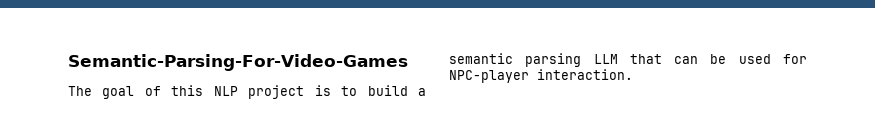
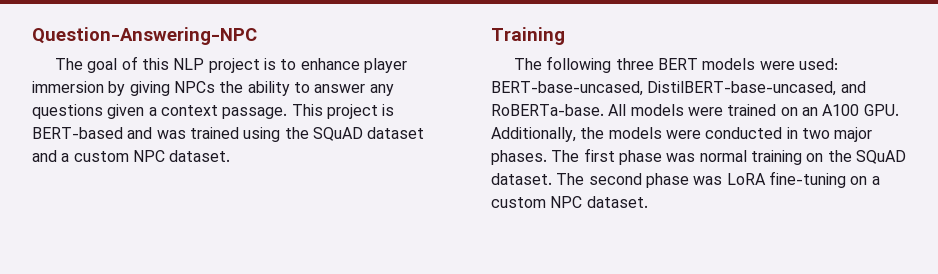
- Semantic-Parsing-For-Video-Games
+ Question-Answering-NPC
- The goal of this NLP project is to build a semantic parsing LLM that can be used for NPC-player interaction.
+ The goal of this NLP project is to enhance player immersion by giving NPCs the ability to answer any questions given a context passage. This project is BERT-based and was trained using the SQuAD dataset and a custom NPC dataset.
+ Training
+ The following three BERT models were used: BERT-base-uncased, DistilBERT-base-uncased, and RoBERTa-base. All models were trained on an A100 GPU. Additionally, the models were conducted in two major phases. The first phase was normal training on the SQuAD dataset. The second phase was LoRA fine-tuning on a custom NPC dataset.

